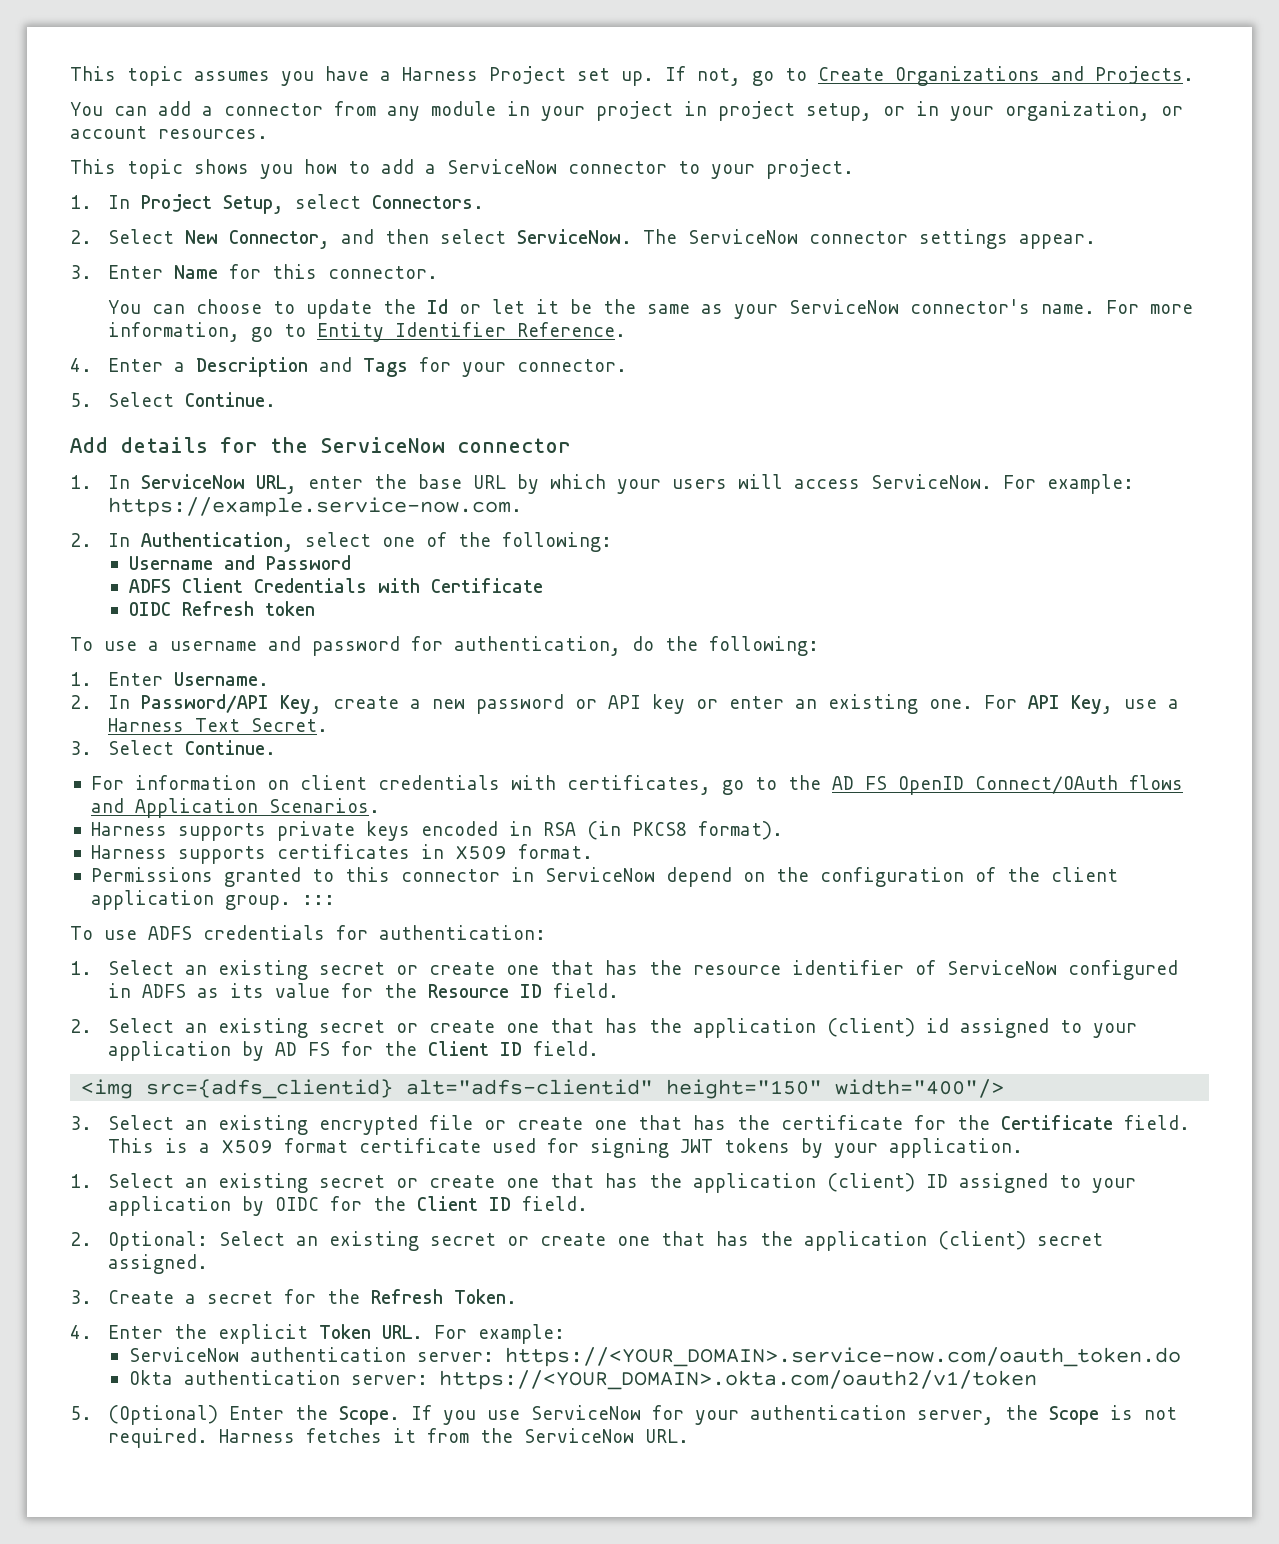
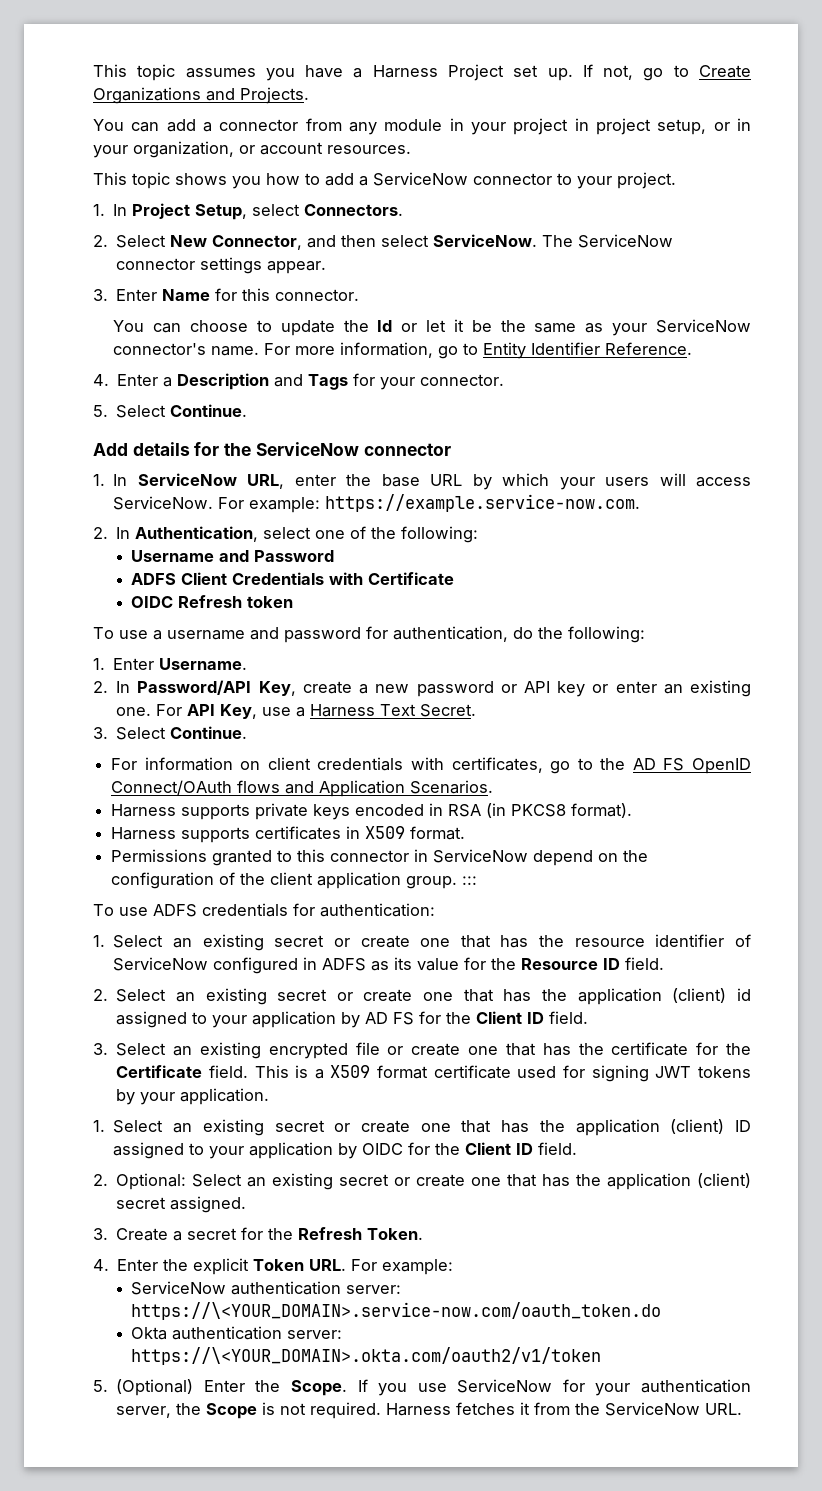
- <img src={adfs_clientid} alt="adfs-clientid" height="150" width="400"/>
- ServiceNow authentication server: https://<YOUR_DOMAIN>.service-now.com/oauth_token.do
+ ServiceNow authentication server: https://\<YOUR_DOMAIN>.service-now.com/oauth_token.do
- Okta authentication server: https://<YOUR_DOMAIN>.okta.com/oauth2/v1/token
+ Okta authentication server: https://\<YOUR_DOMAIN>.okta.com/oauth2/v1/token

